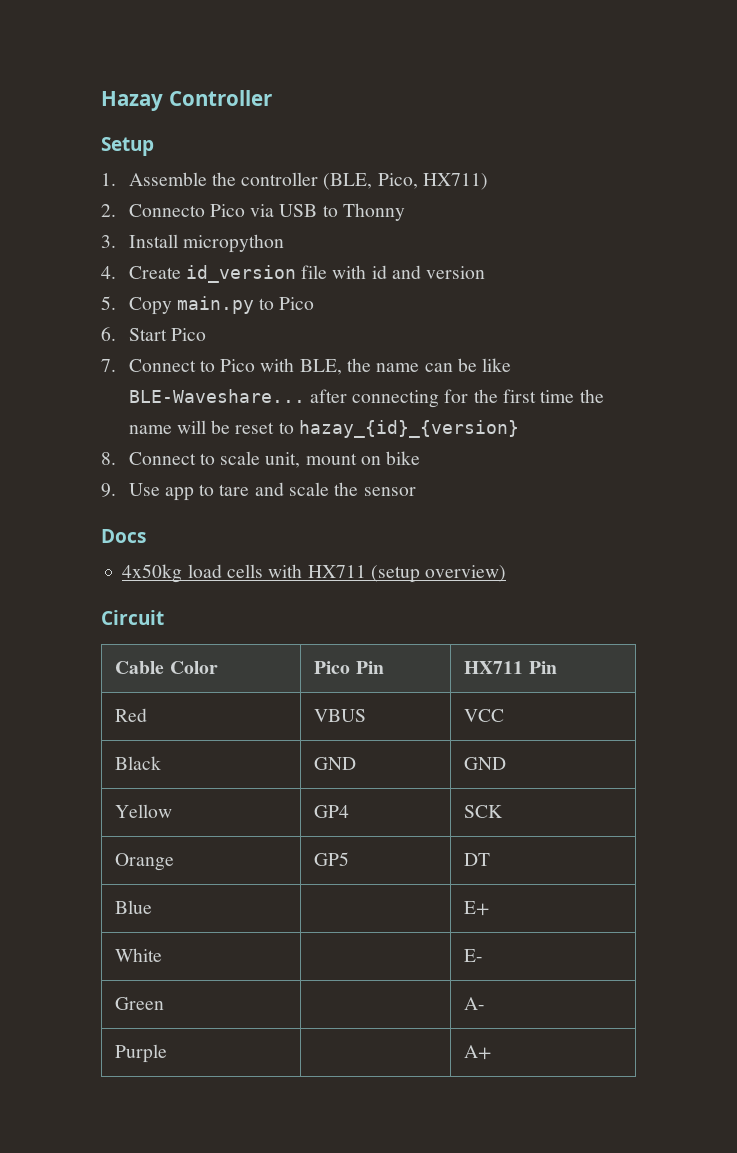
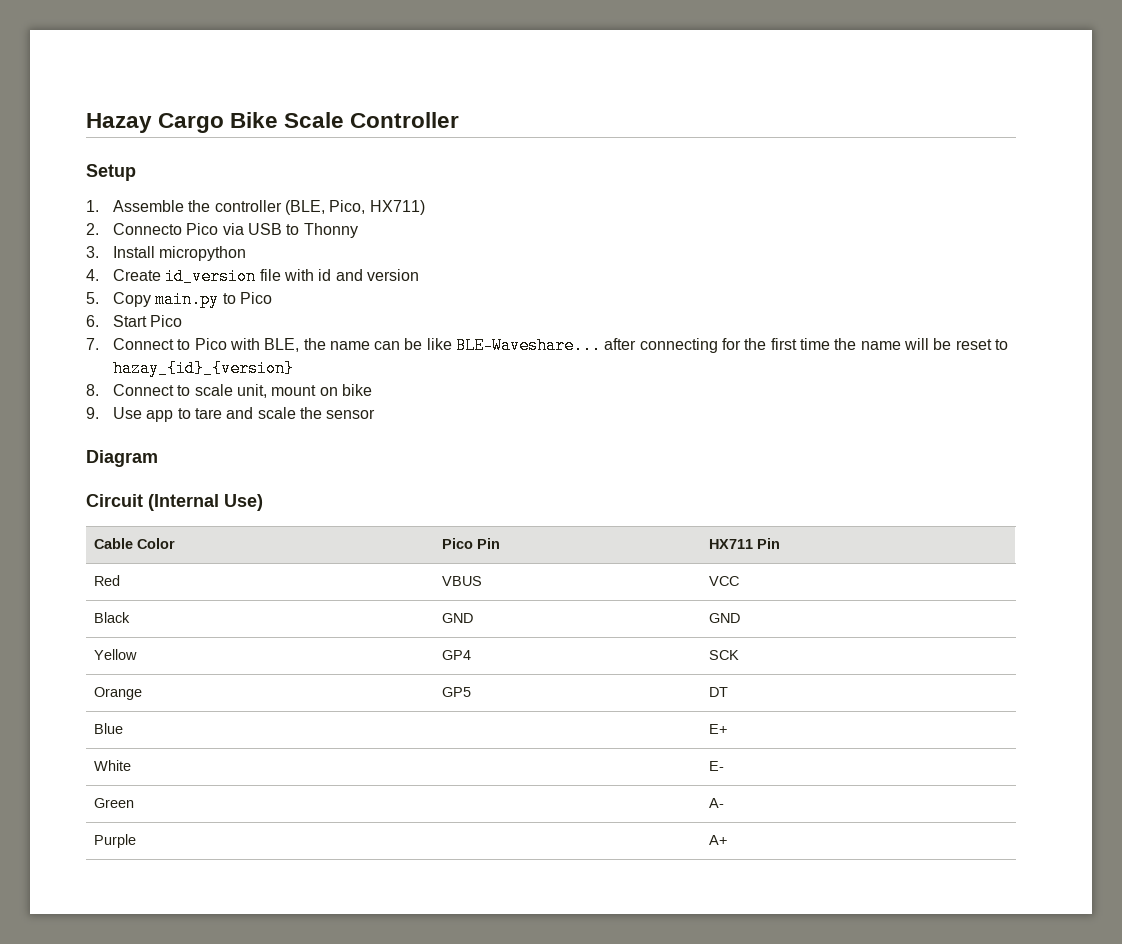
- Hazay Controller
+ Hazay Cargo Bike Scale Controller
- Docs
- 4x50kg load cells with HX711 (setup overview)
+ Diagram
- Circuit
+ Circuit (Internal Use)

